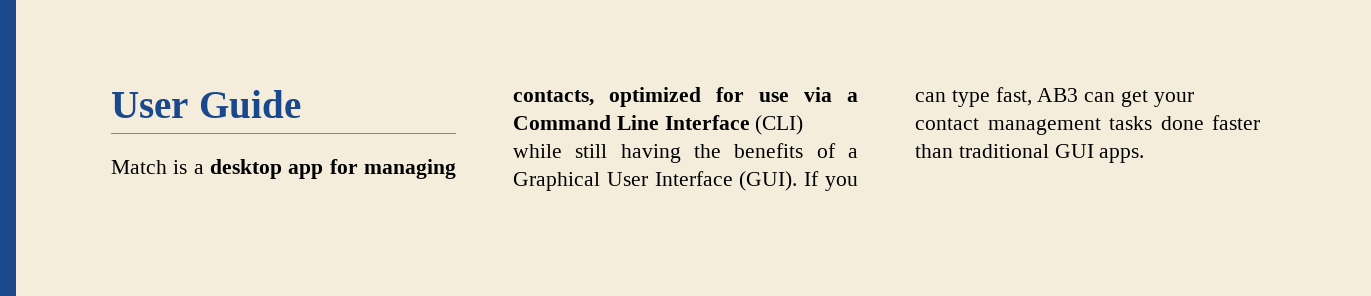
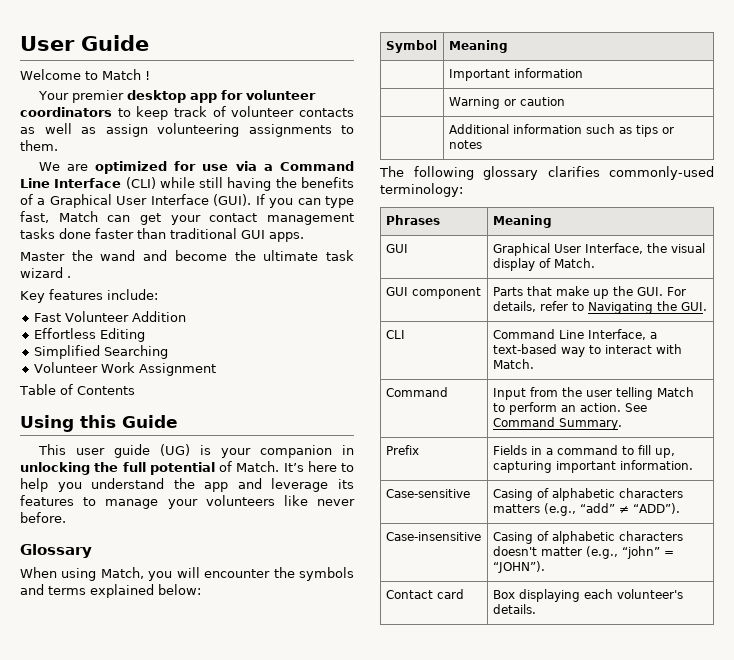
- Match is a desktop app for managing contacts, optimized for use via a Command Line Interface (CLI) while still having the benefits of a Graphical User Interface (GUI).
+ Welcome to Match !
+ Your premier desktop app for volunteer coordinators to keep track of volunteer contacts as well as assign volunteering assignments to them.
+ We are optimized for use via a Command Line Interface (CLI) while still having the benefits of a Graphical User Interface (GUI).
- If you can type fast, AB3 can get your contact management tasks done faster than traditional GUI apps.
+ If you can type fast, Match can get your contact management tasks done faster than traditional GUI apps.
+ Master the wand and become the ultimate task wizard .
+ Key features include:
+ Fast Volunteer Addition
+ Effortless Editing
+ Simplified Searching
+ Volunteer Work Assignment
+ Table of Contents
+ Using this Guide
+ This user guide (UG) is your companion in unlocking the full potential of Match. It’s here to help you understand the app and leverage its features to manage your volunteers like never before.
+ Glossary
+ When using Match, you will encounter the symbols and terms explained below:
+ Symbol | Meaning
+ | Important information
+ | Warning or caution
+ | Additional information such as tips or notes
+ The following glossary clarifies commonly-used terminology:
+ Phrases | Meaning
+ GUI | Graphical User Interface, the visual display of Match.
+ GUI component | Parts that make up the GUI. For details, refer to Navigating the GUI.
+ CLI | Command Line Interface, a text-based way to interact with Match.
+ Command | Input from the user telling Match to perform an action. See Command Summary.
+ Prefix | Fields in a command to fill up, capturing important information.
+ Case-sensitive | Casing of alphabetic characters matters (e.g., “add” ≠ “ADD”).
+ Case-insensitive | Casing of alphabetic characters doesn't matter (e.g., “john” = “JOHN”).
+ Contact card | Box displaying each volunteer's details.

